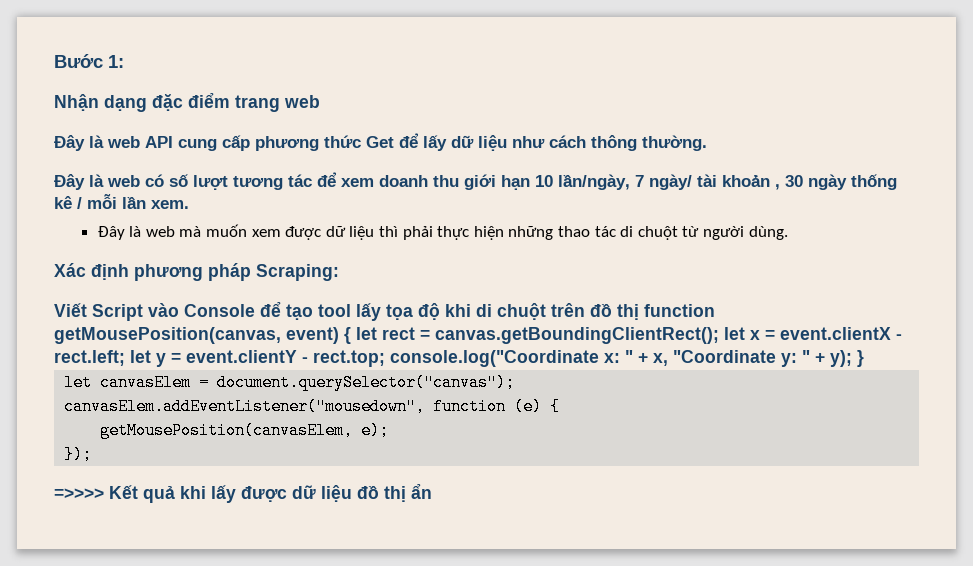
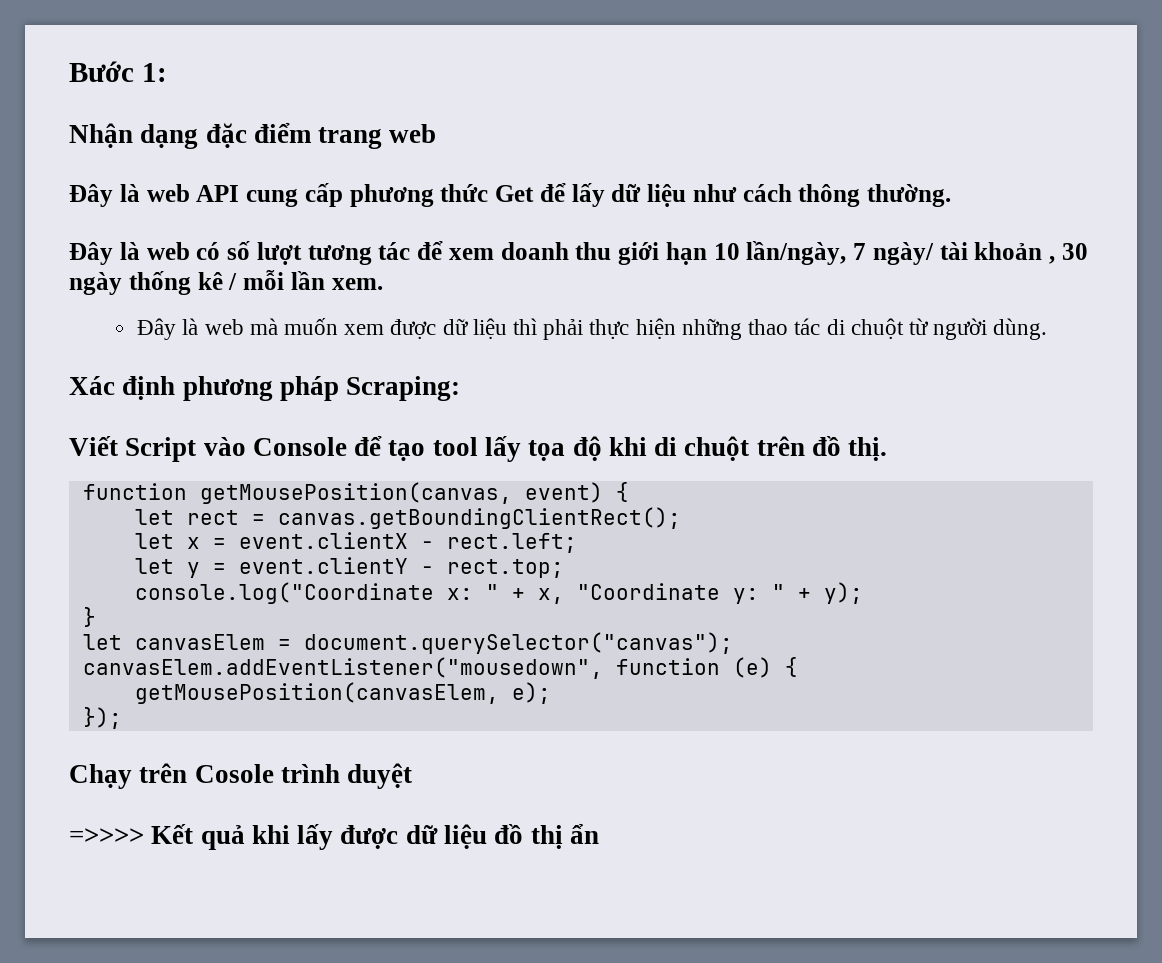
- Viết Script vào Console để tạo tool lấy tọa độ khi di chuột trên đồ thị function getMousePosition(canvas, event) { let rect = canvas.getBoundingClientRect(); let x = event.clientX - rect.left; let y = event.clientY - rect.top; console.log("Coordinate x: " + x, "Coordinate y: " + y); }
+ Viết Script vào Console để tạo tool lấy tọa độ khi di chuột trên đồ thị.
+ function getMousePosition(canvas, event) {
+ let rect = canvas.getBoundingClientRect();
+ let x = event.clientX - rect.left;
+ let y = event.clientY - rect.top;
+ console.log("Coordinate x: " + x, "Coordinate y: " + y);
+ }
+ Chạy trên Cosole trình duyệt

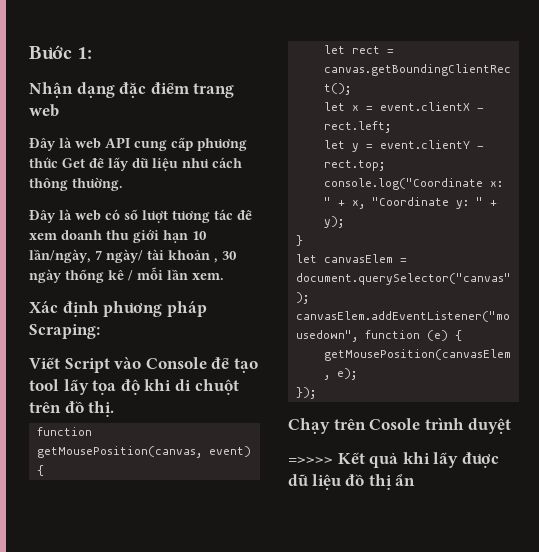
- Đây là web mà muốn xem được dữ liệu thì phải thực hiện những thao tác di chuột từ người dùng.

